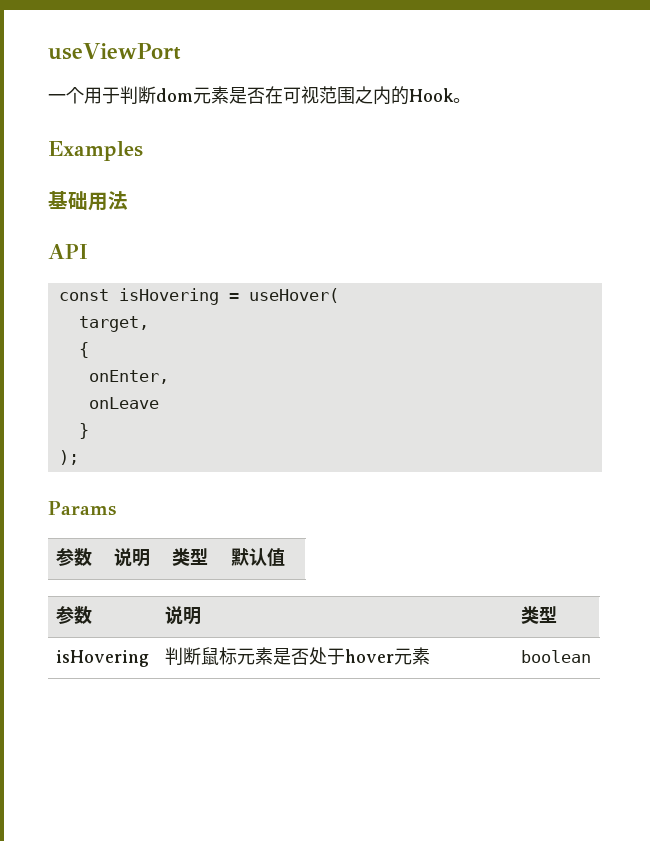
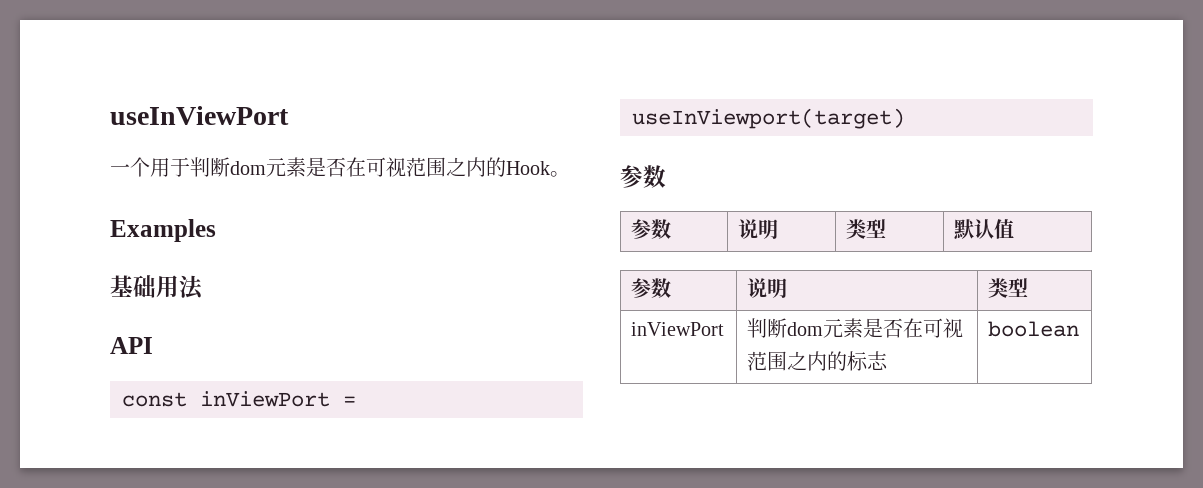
- useViewPort
+ useInViewPort
- const isHovering = useHover(
- target,
- {
- onEnter,
- onLeave
- }
- );
- Params
+ const inViewPort = useInViewport(target)
+ 参数
- isHovering | 判断鼠标元素是否处于hover元素 | boolean
+ inViewPort | 判断dom元素是否在可视范围之内的标志 | boolean

